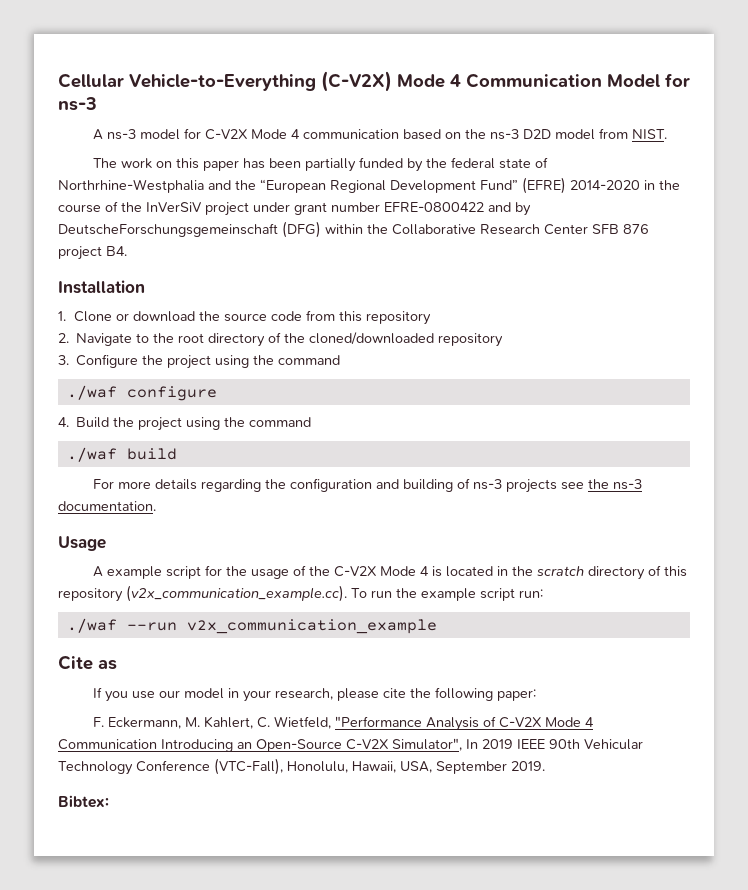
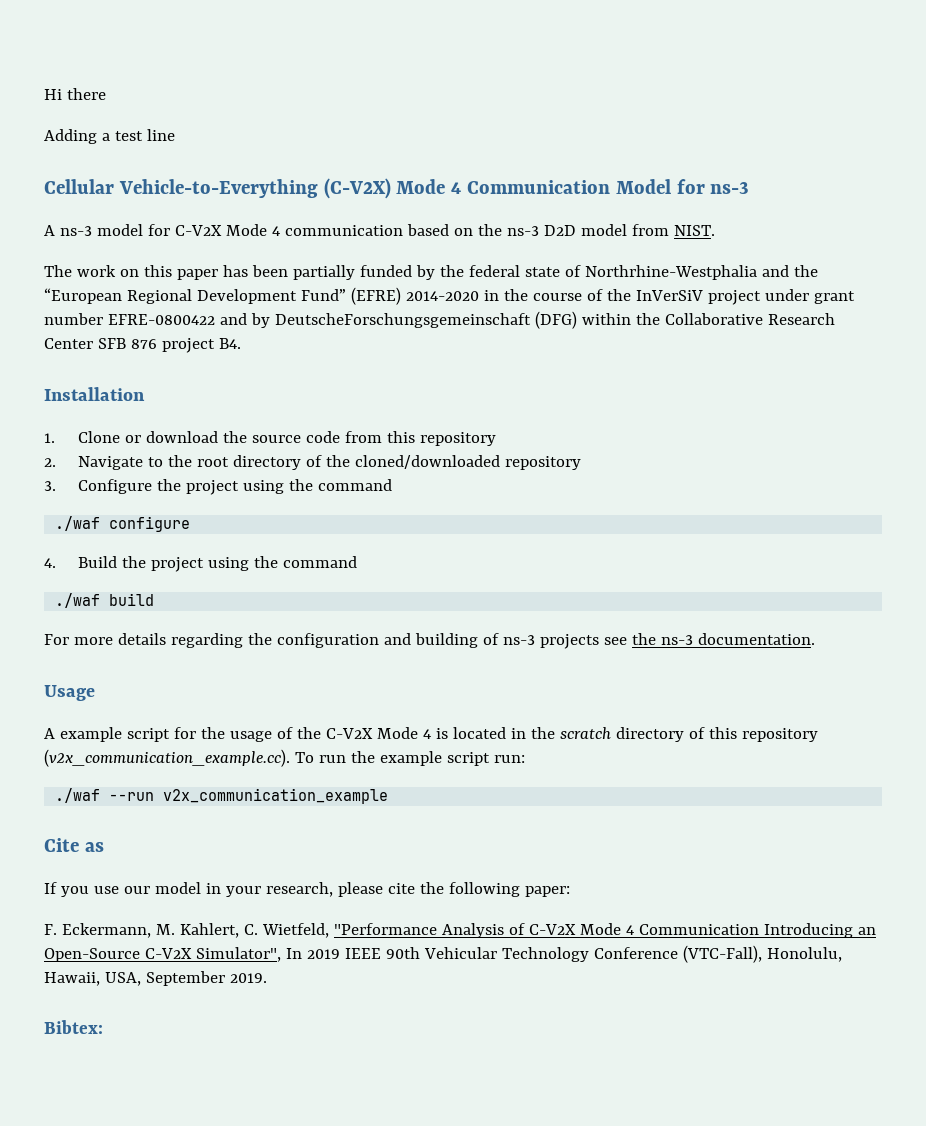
+ Hi there
+ Adding a test line

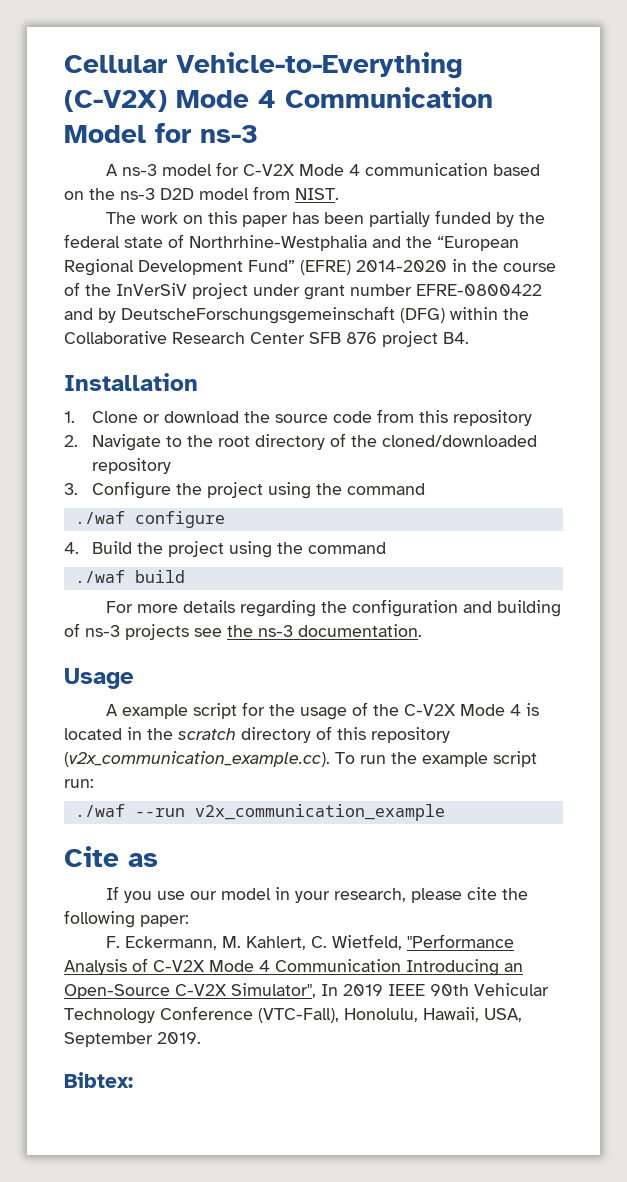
- Hi there
- Adding a test line

